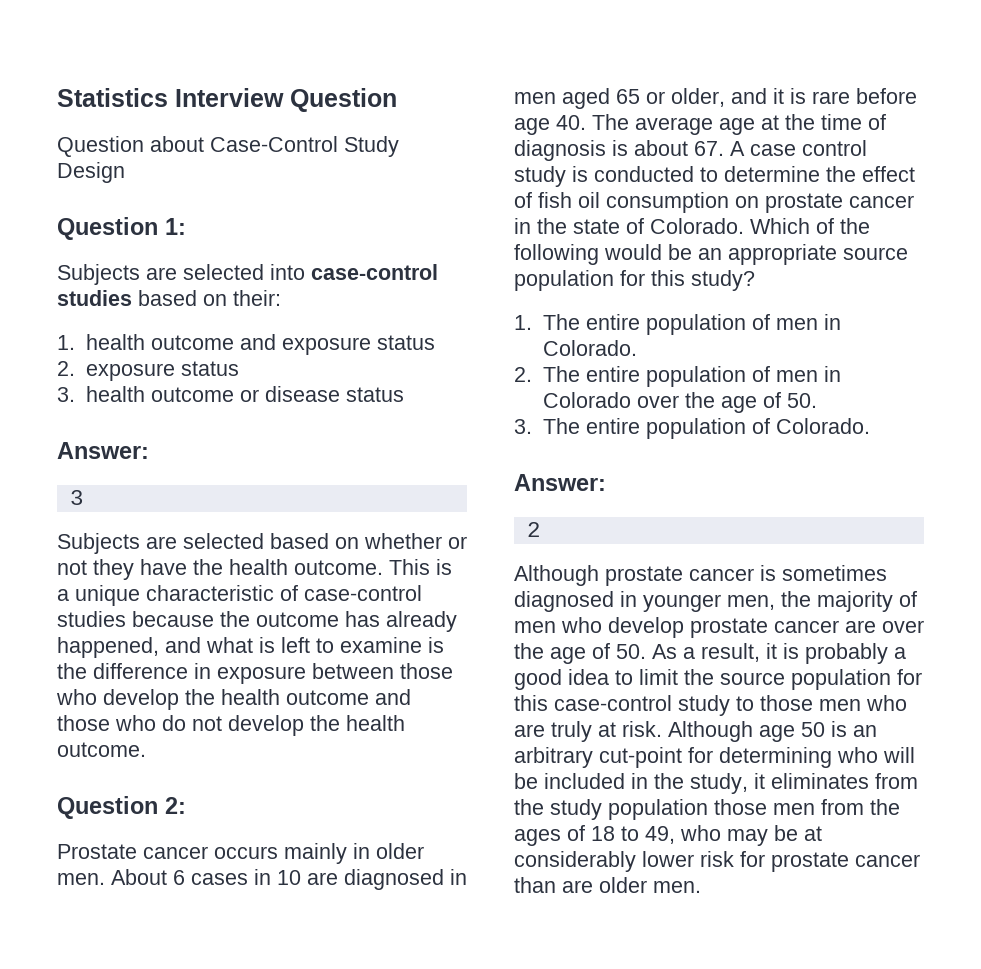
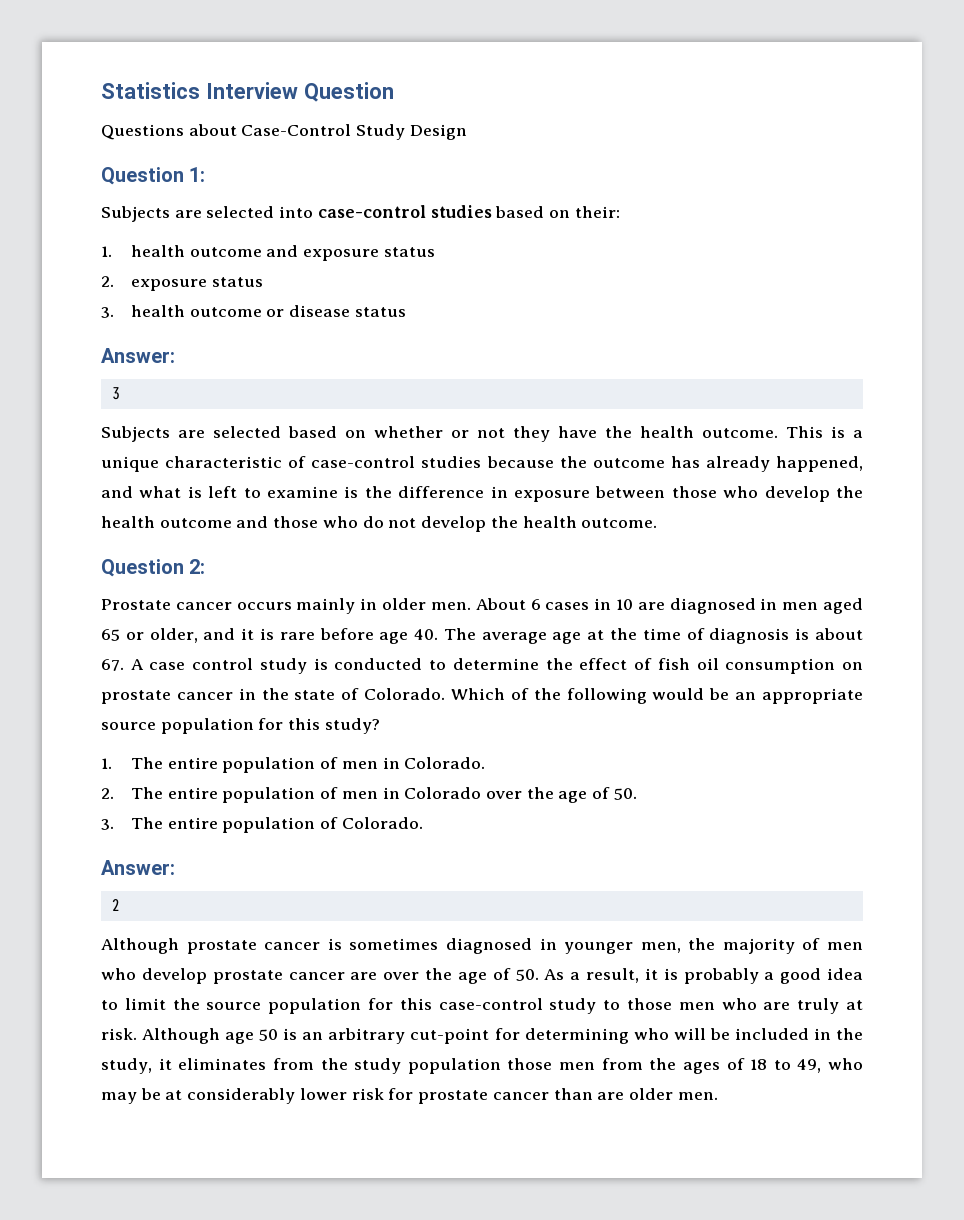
- Question about Case-Control Study Design
+ Questions about Case-Control Study Design

